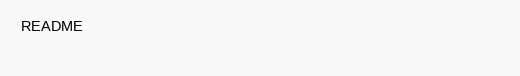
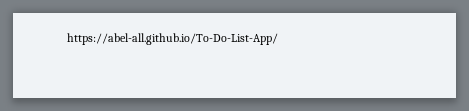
- README
+ https://abel-all.github.io/To-Do-List-App/

